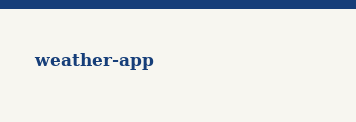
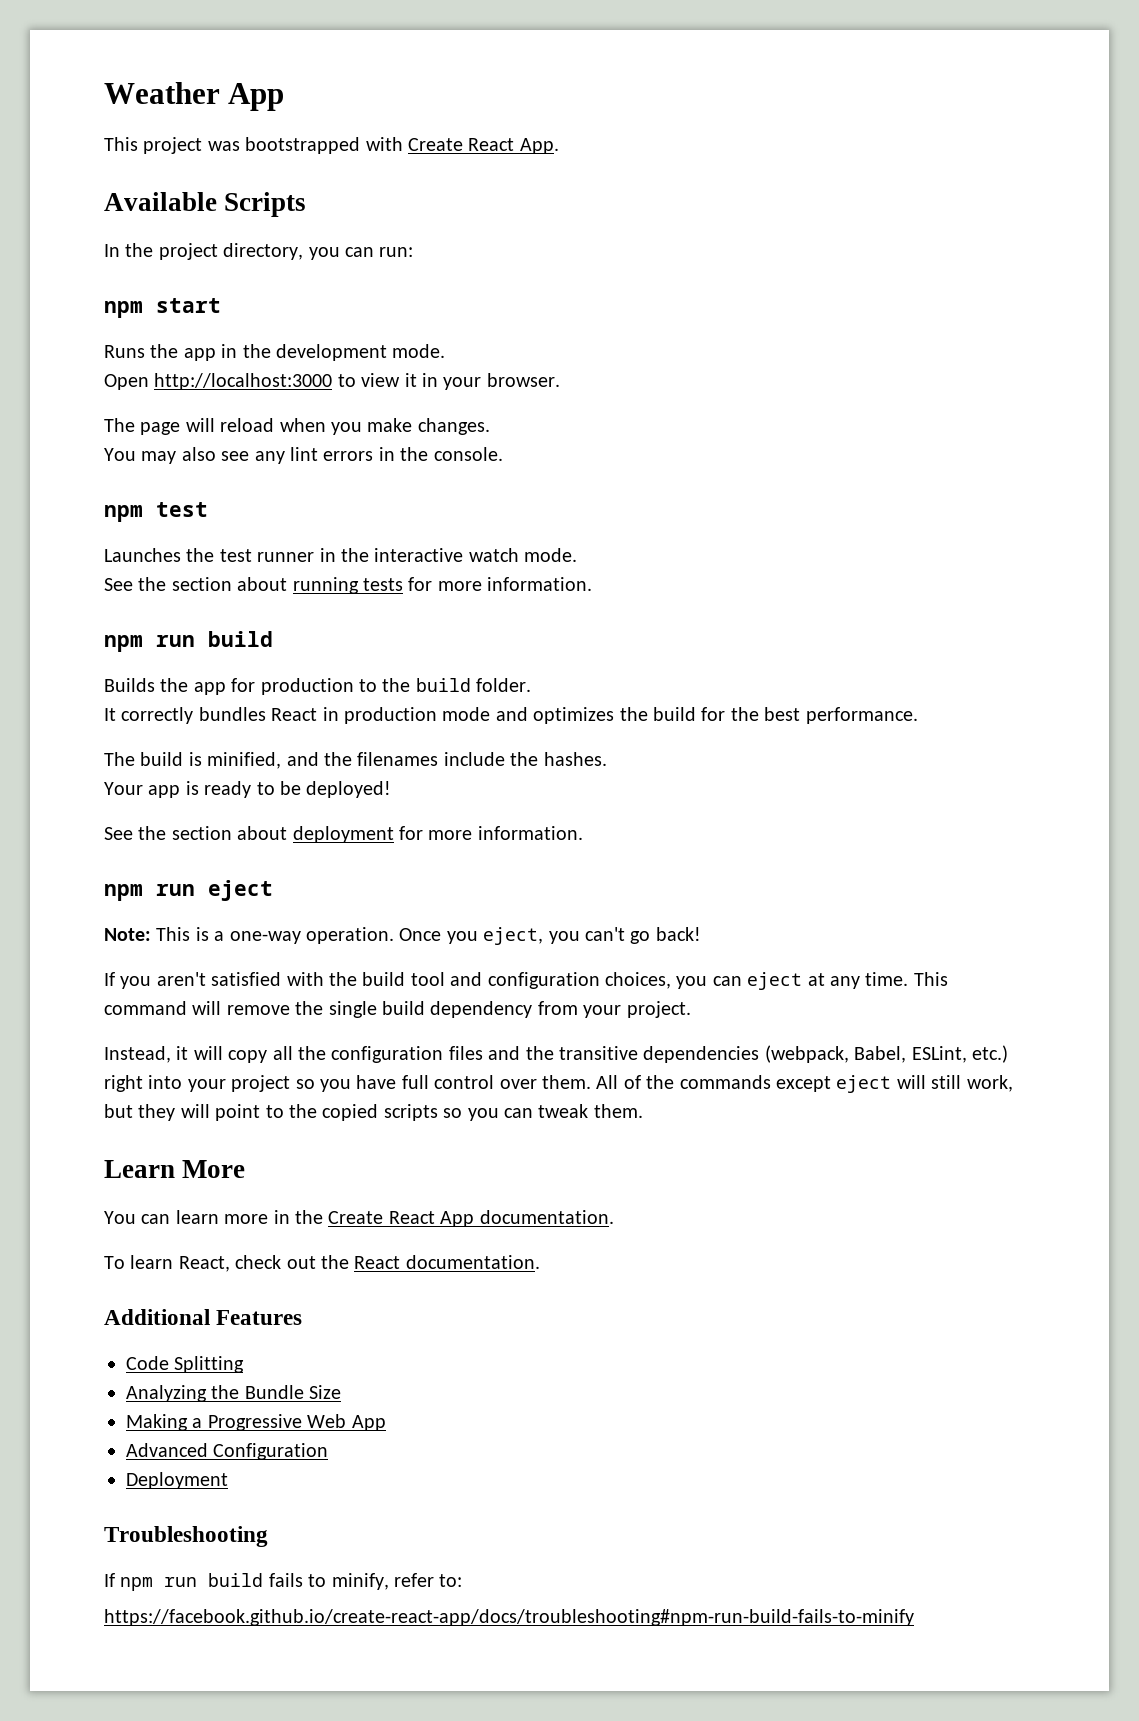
- weather-app
+ Weather App
+ This project was bootstrapped with Create React App.
+ Available Scripts
+ In the project directory, you can run:
+ npm start
+ Runs the app in the development mode.
+ Open http://localhost:3000 to view it in your browser.
+ The page will reload when you make changes.
+ You may also see any lint errors in the console.
+ npm test
+ Launches the test runner in the interactive watch mode.
+ See the section about running tests for more information.
+ npm run build
+ Builds the app for production to the build folder.
+ It correctly bundles React in production mode and optimizes the build for the best performance.
+ The build is minified, and the filenames include the hashes.
+ Your app is ready to be deployed!
+ See the section about deployment for more information.
+ npm run eject
+ Note: This is a one-way operation. Once you eject, you can't go back!
+ If you aren't satisfied with the build tool and configuration choices, you can eject at any time. This command will remove the single build dependency from your project.
+ Instead, it will copy all the configuration files and the transitive dependencies (webpack, Babel, ESLint, etc.) right into your project so you have full control over them. All of the commands except eject will still work, but they will point to the copied scripts so you can tweak them.
+ Learn More
+ You can learn more in the Create React App documentation.
+ To learn React, check out the React documentation.
+ Additional Features
+ Code Splitting
+ Analyzing the Bundle Size
+ Making a Progressive Web App
+ Advanced Configuration
+ Deployment
+ Troubleshooting
+ If npm run build fails to minify, refer to:
+ https://facebook.github.io/create-react-app/docs/troubleshooting#npm-run-build-fails-to-minify

